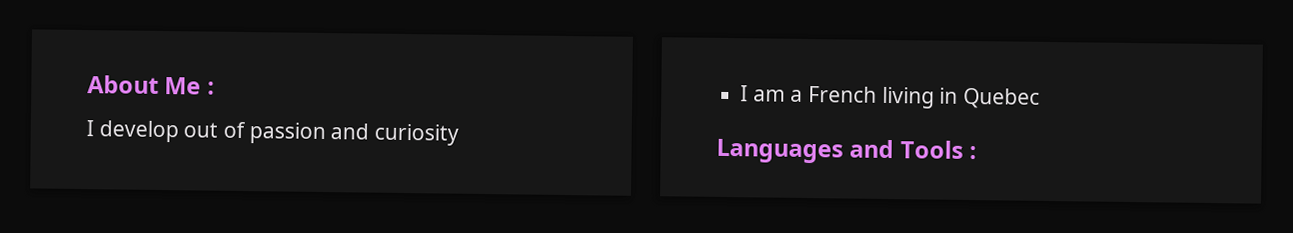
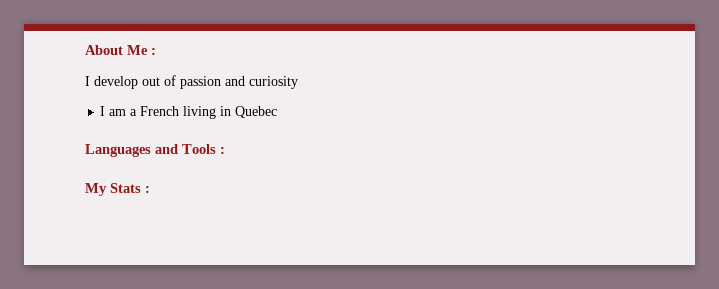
+ My Stats :

